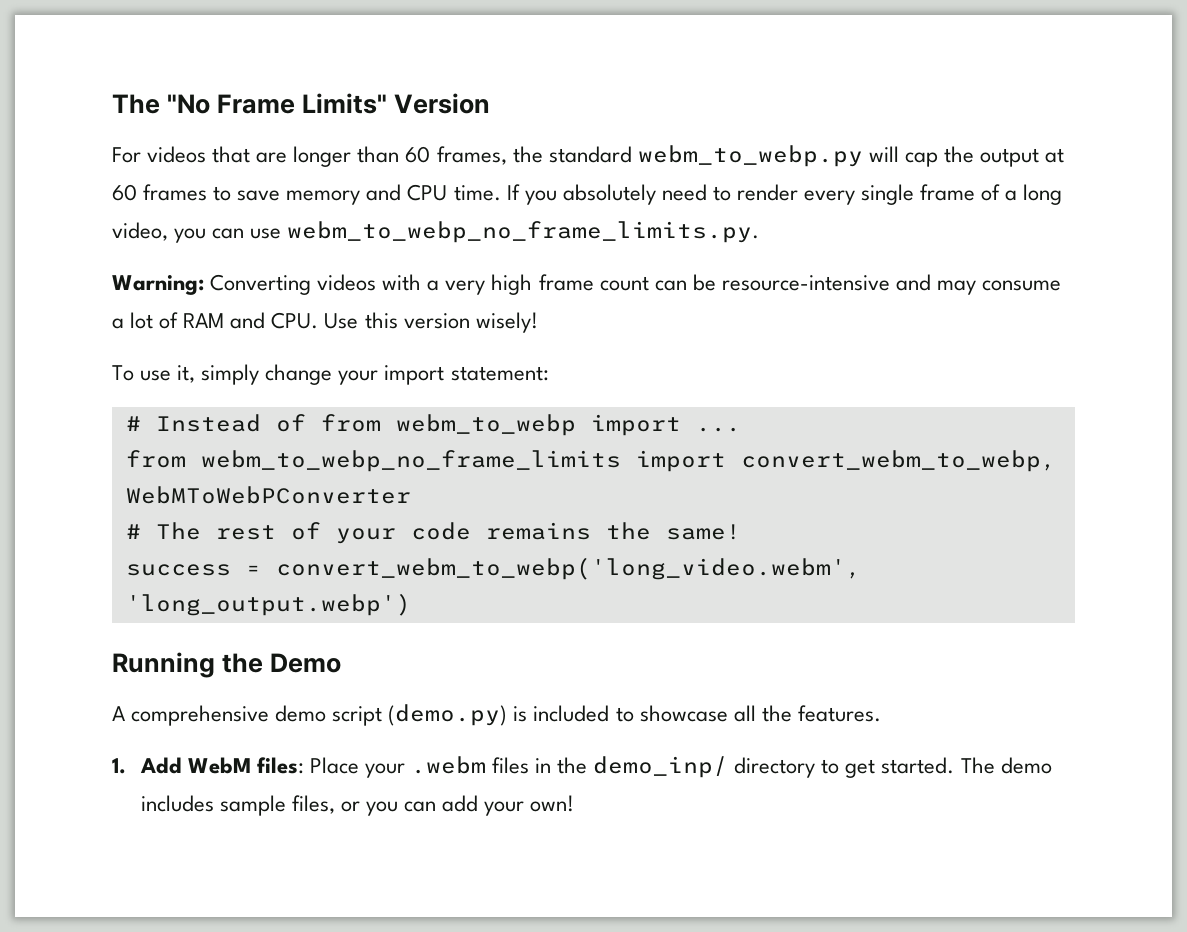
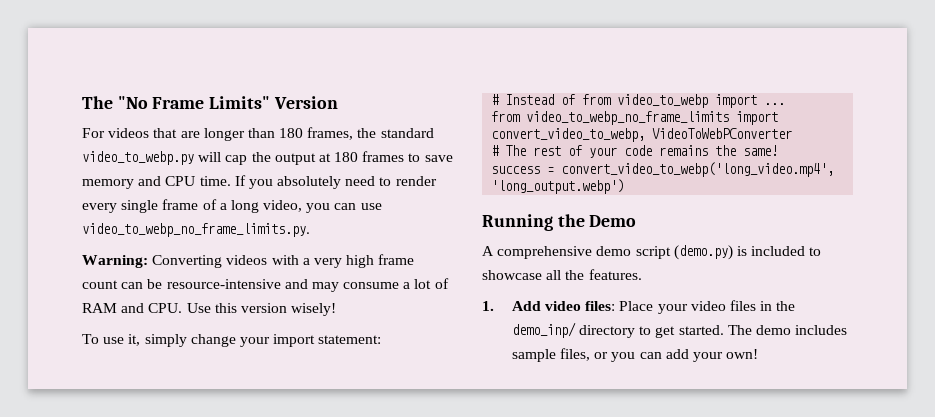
- For videos that are longer than 60 frames, the standard webm_to_webp.py will cap the output at 60 frames to save memory and CPU time.
+ For videos that are longer than 180 frames, the standard video_to_webp.py will cap the output at 180 frames to save memory and CPU time.
- If you absolutely need to render every single frame of a long video, you can use webm_to_webp_no_frame_limits.py.
+ If you absolutely need to render every single frame of a long video, you can use video_to_webp_no_frame_limits.py.
- # Instead of from webm_to_webp import ...
+ # Instead of from video_to_webp import ...
- from webm_to_webp_no_frame_limits import convert_webm_to_webp, WebMToWebPConverter
+ from video_to_webp_no_frame_limits import convert_video_to_webp, VideoToWebPConverter
- success = convert_webm_to_webp('long_video.webm', 'long_output.webp')
+ success = convert_video_to_webp('long_video.mp4', 'long_output.webp')
- 1. Add WebM files: Place your .webm files in the demo_inp/ directory to get started.
+ 1. Add video files: Place your video files in the demo_inp/ directory to get started.

